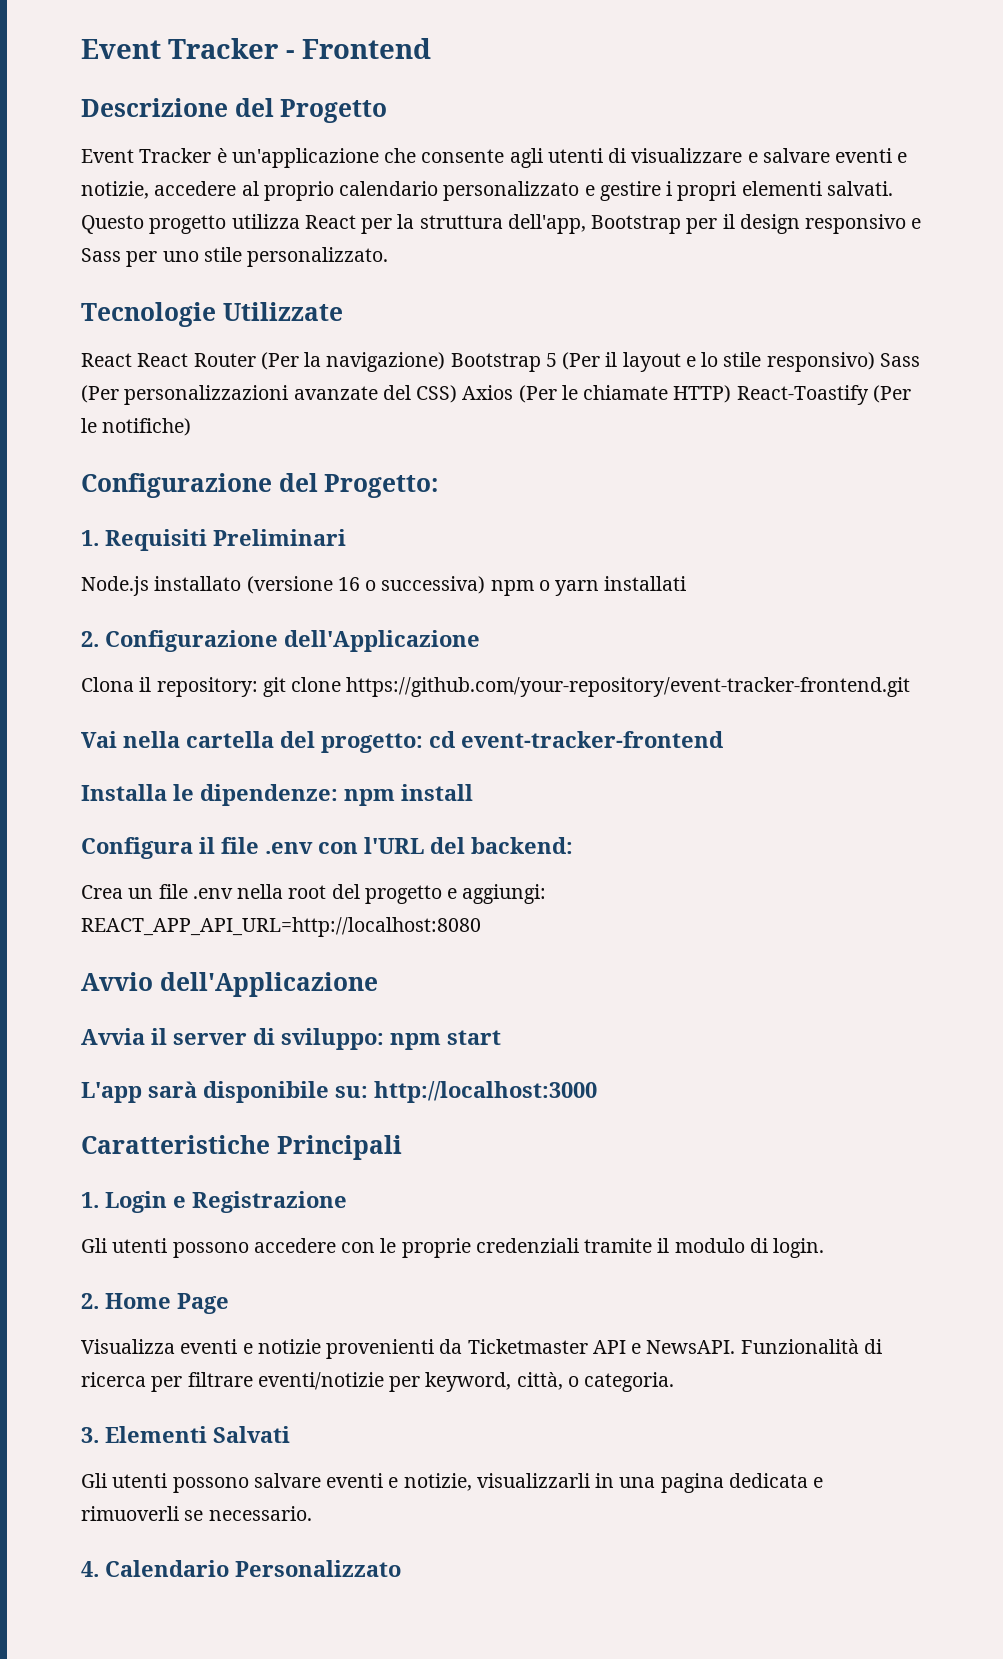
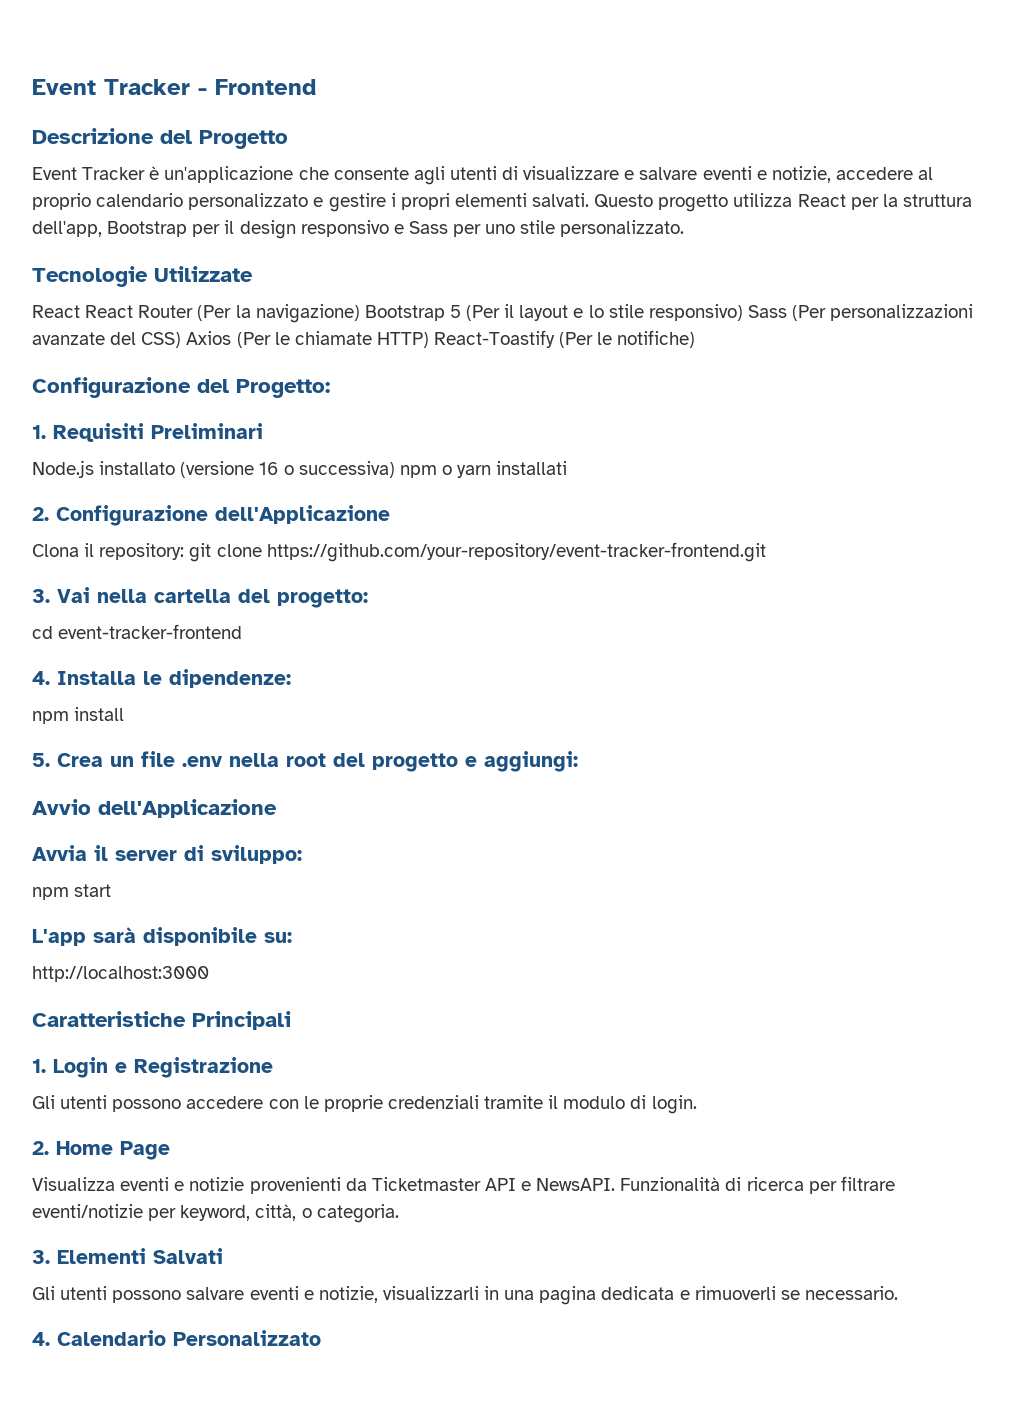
- Vai nella cartella del progetto: cd event-tracker-frontend
+ 3. Vai nella cartella del progetto:
+ cd event-tracker-frontend
- Installa le dipendenze: npm install
+ 4. Installa le dipendenze:
+ npm install
- Configura il file .env con l'URL del backend:
- Crea un file .env nella root del progetto e aggiungi: REACT_APP_API_URL=http://localhost:8080
+ 5. Crea un file .env nella root del progetto e aggiungi:
- Avvia il server di sviluppo: npm start
+ Avvia il server di sviluppo:
+ npm start
- L'app sarà disponibile su: http://localhost:3000
+ L'app sarà disponibile su:
+ http://localhost:3000

